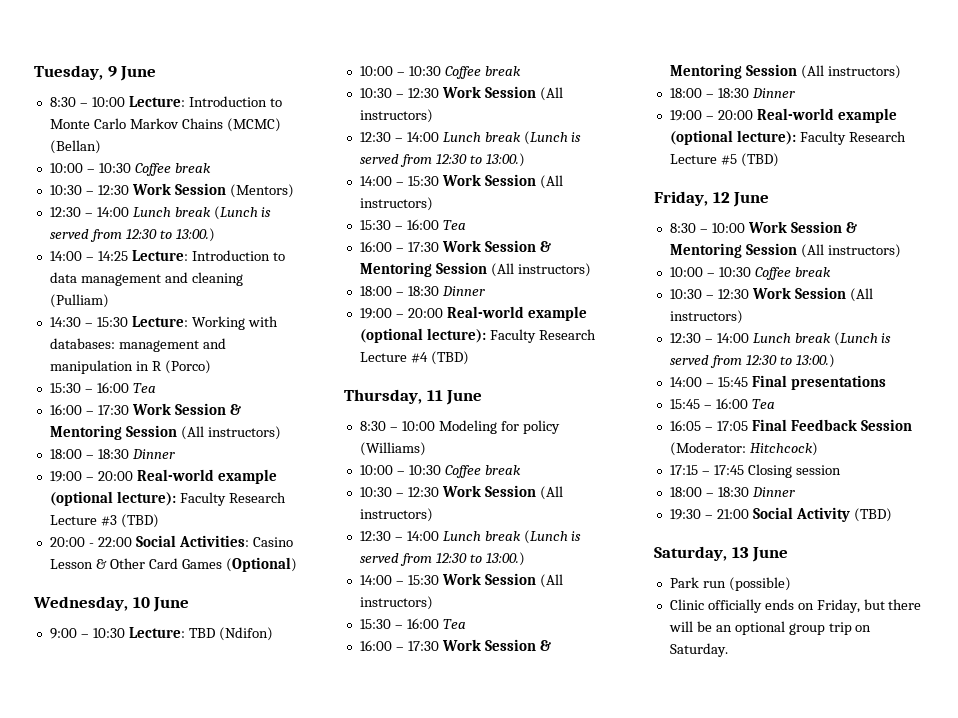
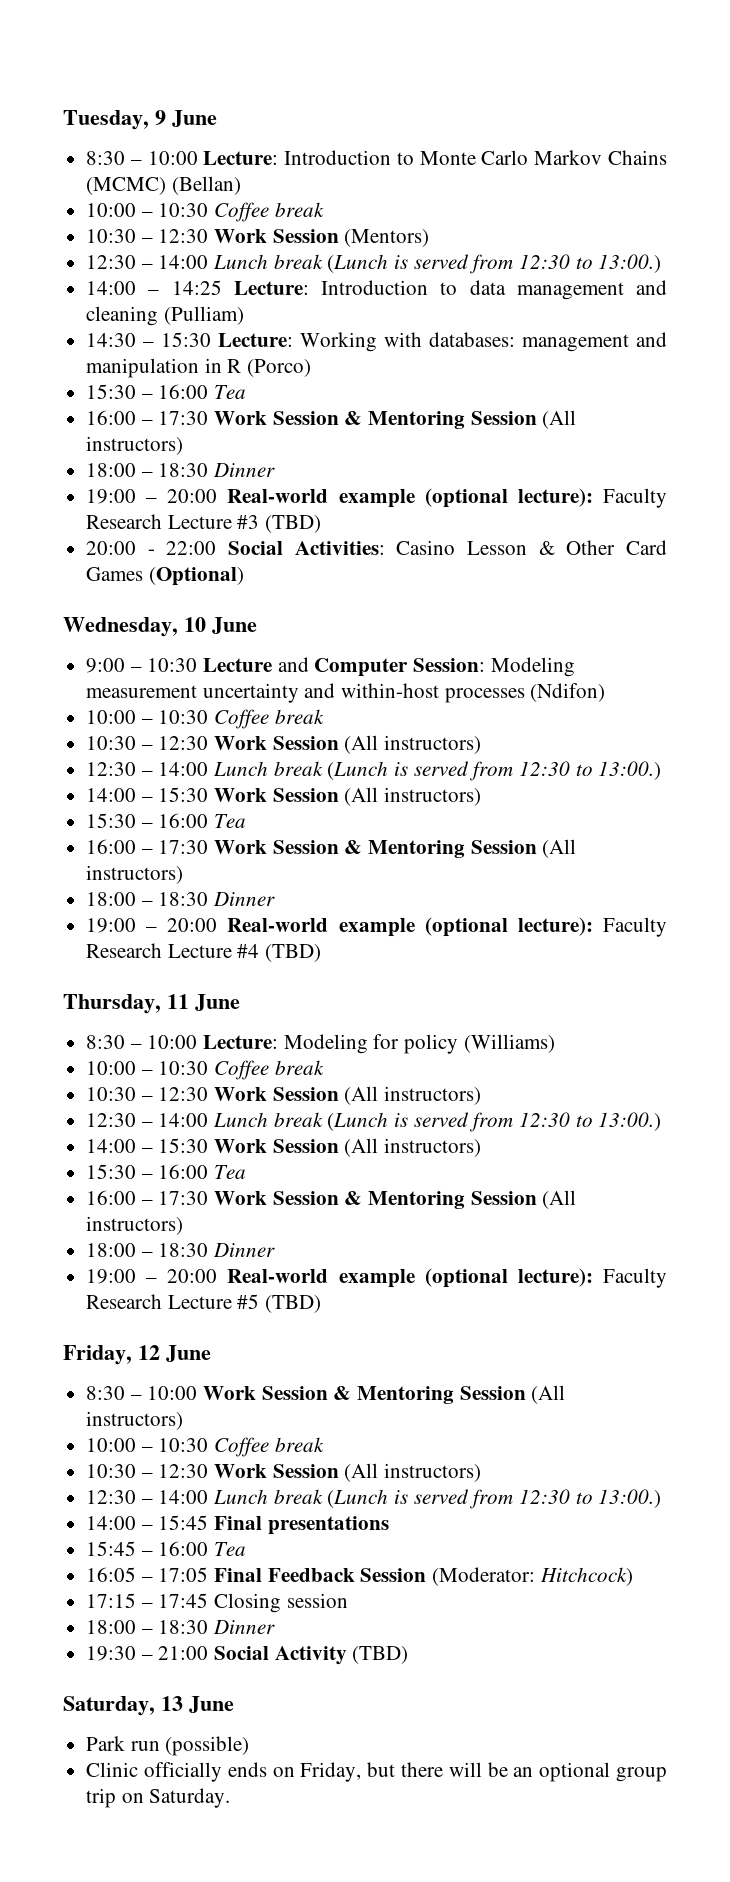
- 9:00 – 10:30 Lecture: TBD (Ndifon)
+ 9:00 – 10:30 Lecture and Computer Session: Modeling measurement uncertainty and within-host processes (Ndifon)
- 8:30 – 10:00 Modeling for policy (Williams)
+ 8:30 – 10:00 Lecture: Modeling for policy (Williams)

